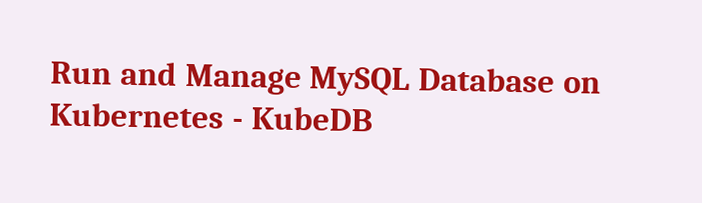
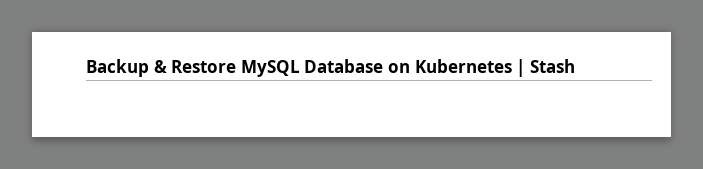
- Run and Manage MySQL Database on Kubernetes - KubeDB
+ Backup & Restore MySQL Database on Kubernetes | Stash

